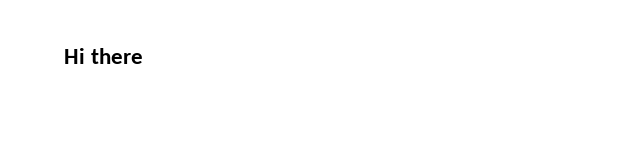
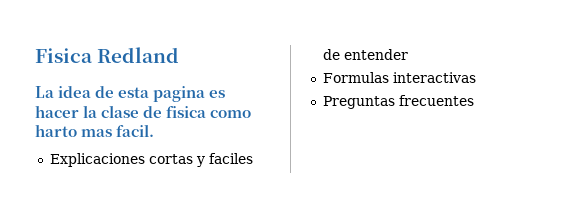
- Hi there
+ Fisica Redland
+ La idea de esta pagina es hacer la clase de fisica como harto mas facil.
+ Explicaciones cortas y faciles de entender
+ Formulas interactivas
+ Preguntas frecuentes

